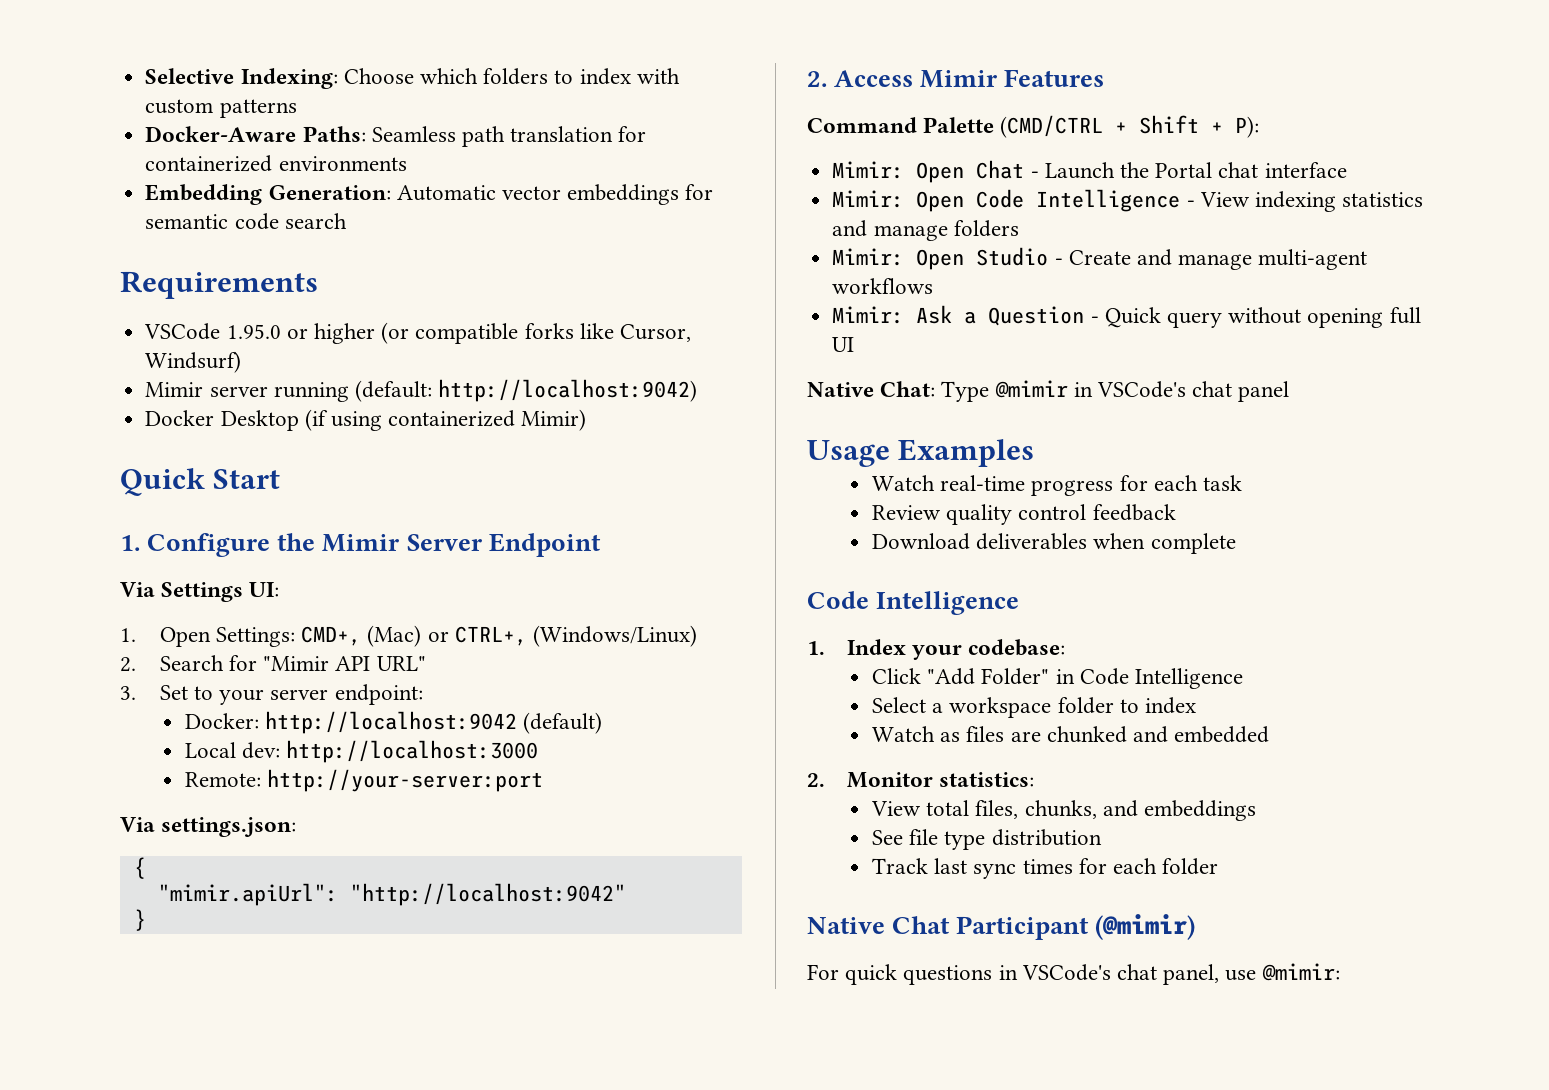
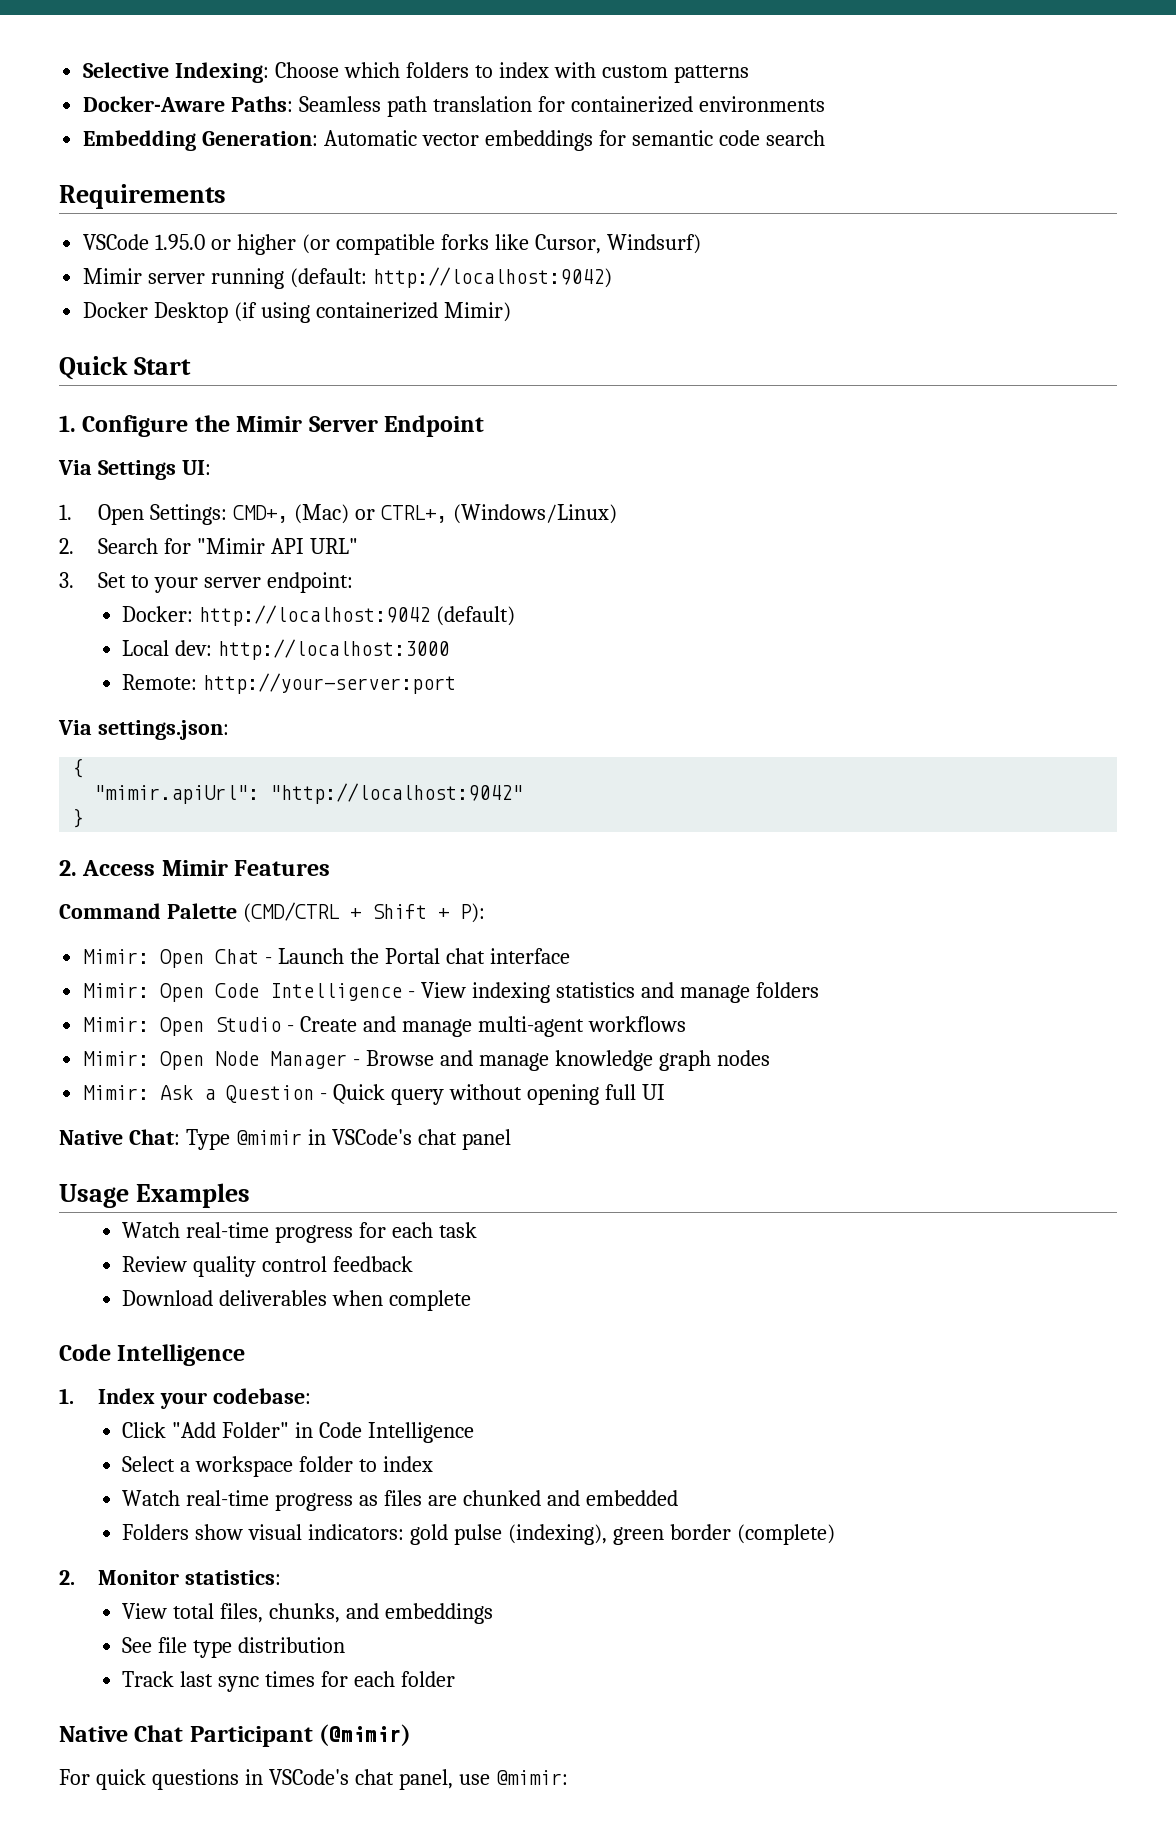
+ Mimir: Open Node Manager - Browse and manage knowledge graph nodes
- Watch as files are chunked and embedded
+ Watch real-time progress as files are chunked and embedded
+ Folders show visual indicators: gold pulse (indexing), green border (complete)

